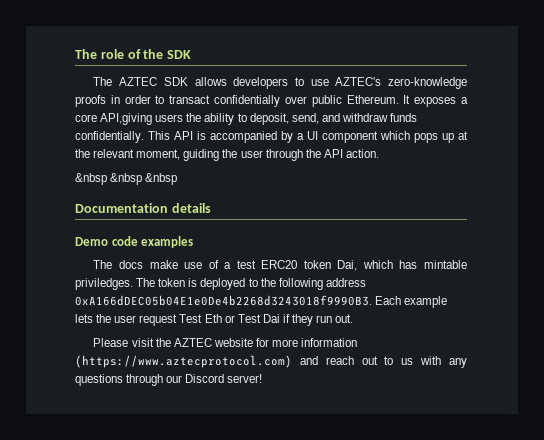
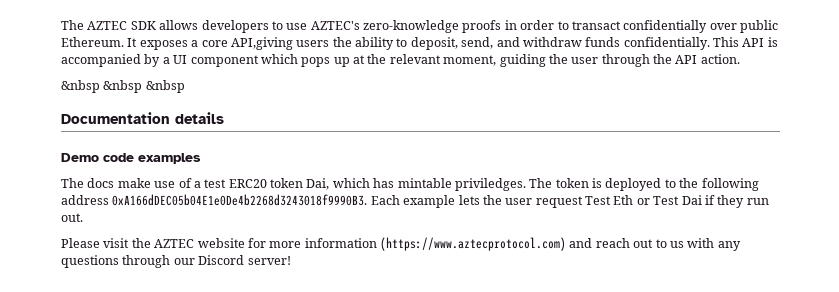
- The role of the SDK

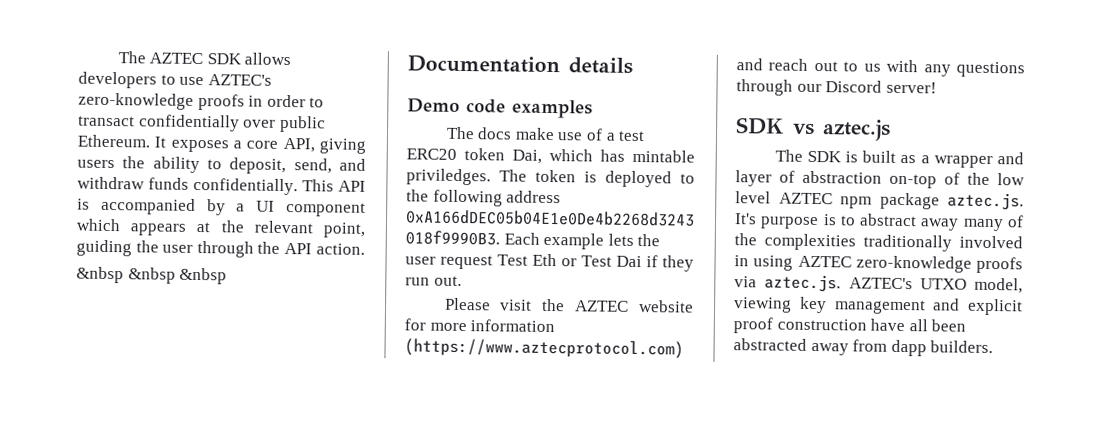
- It exposes a core API,giving users the ability to deposit, send, and withdraw funds confidentially.
+ It exposes a core API, giving users the ability to deposit, send, and withdraw funds confidentially.
- This API is accompanied by a UI component which pops up at the relevant moment, guiding the user through the API action.
+ This API is accompanied by a UI component which appears at the relevant point, guiding the user through the API action.
+ SDK vs aztec.js
+ The SDK is built as a wrapper and layer of abstraction on-top of the low level AZTEC npm package aztec.js. It's purpose is to abstract away many of the complexities traditionally involved in using AZTEC zero-knowledge proofs via aztec.js. AZTEC's UTXO model, viewing key management and explicit proof construction have all been abstracted away from dapp builders.

